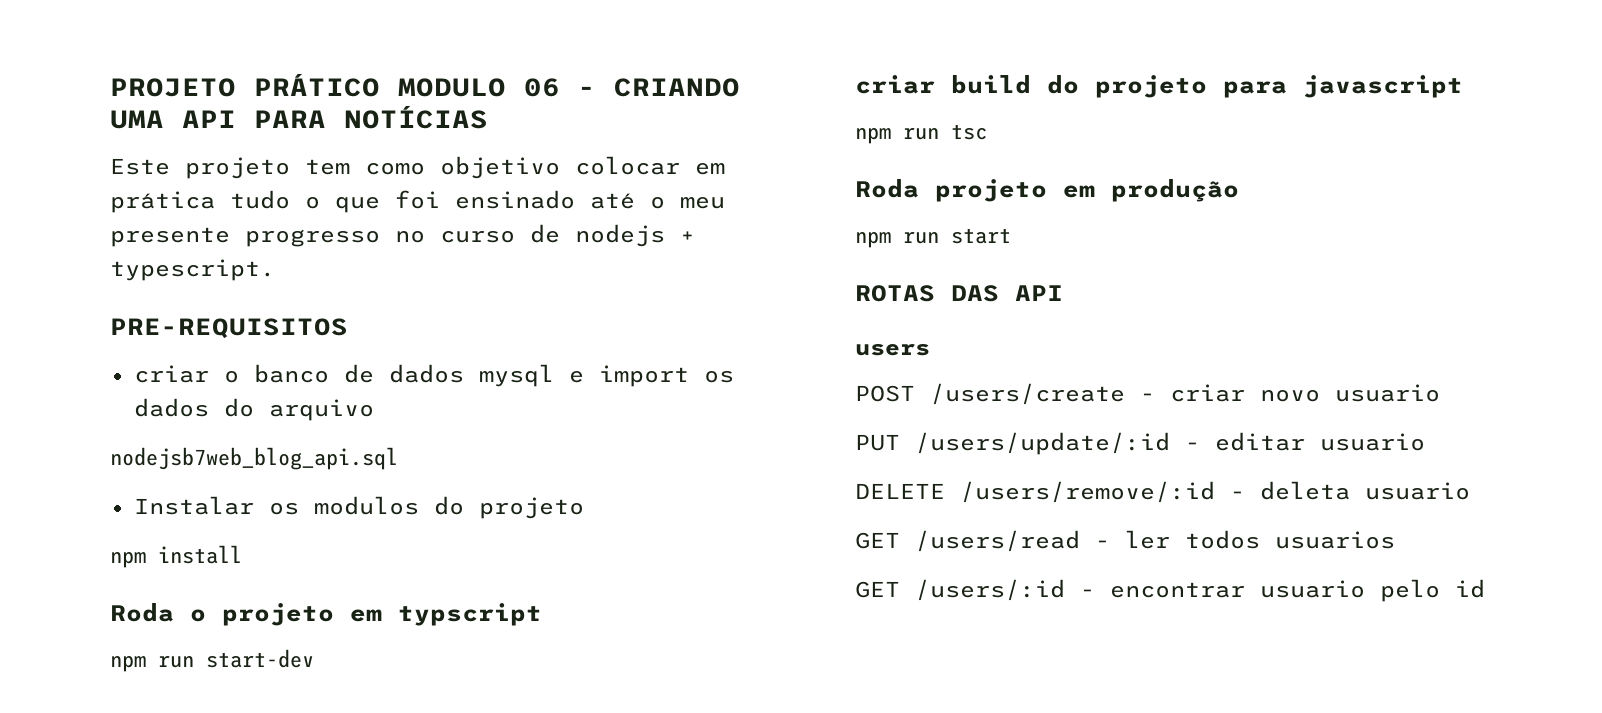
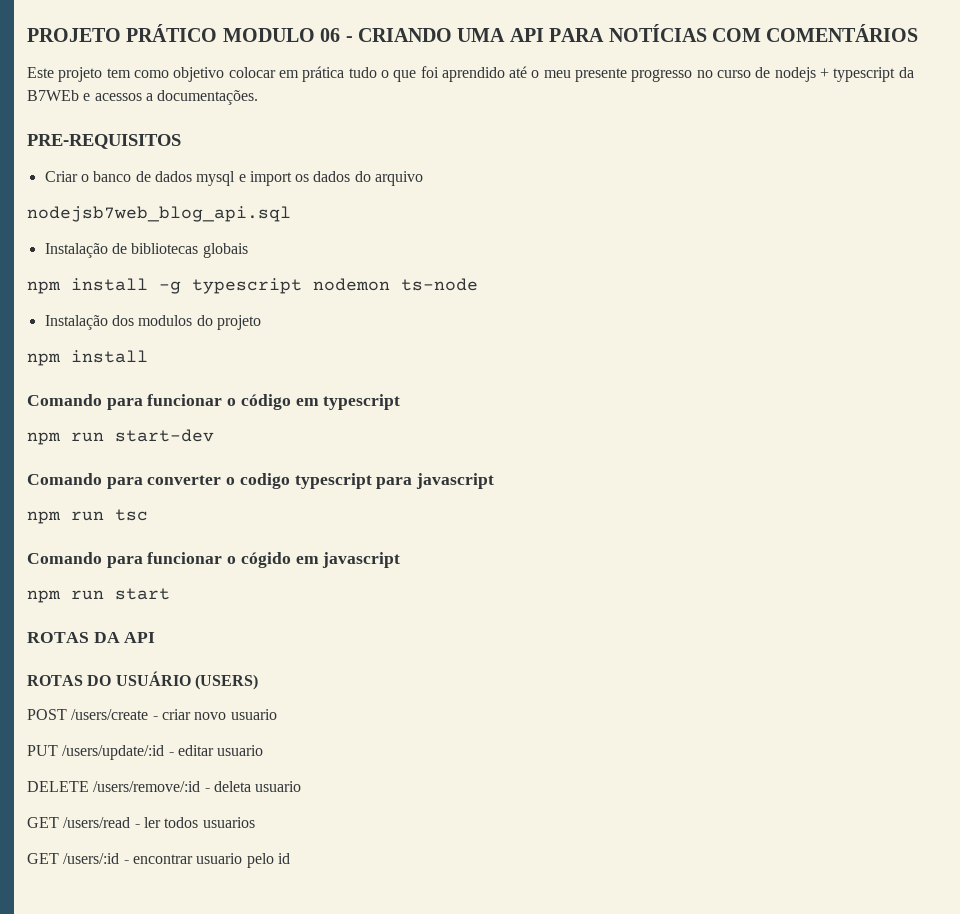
- PROJETO PRÁTICO MODULO 06 - CRIANDO UMA API PARA NOTÍCIAS
+ PROJETO PRÁTICO MODULO 06 - CRIANDO UMA API PARA NOTÍCIAS COM COMENTÁRIOS
- Este projeto tem como objetivo colocar em prática tudo o que foi ensinado até o meu presente progresso no curso de nodejs + typescript.
+ Este projeto tem como objetivo colocar em prática tudo o que foi aprendido até o meu presente progresso no curso de nodejs + typescript da B7WEb e acessos a documentações.
- criar o banco de dados mysql e import os dados do arquivo
+ Criar o banco de dados mysql e import os dados do arquivo
- Instalar os modulos do projeto
+ Instalação de bibliotecas globais
+ npm install -g typescript nodemon ts-node
+ Instalação dos modulos do projeto
- Roda o projeto em typscript
+ Comando para funcionar o código em typescript
  npm run start-dev
- criar build do projeto para javascript
+ Comando para converter o codigo typescript para javascript
- Roda projeto em produção
+ Comando para funcionar o cógido em javascript
- ROTAS DAS API
+ ROTAS DA API
- users
+ ROTAS DO USUÁRIO (USERS)

